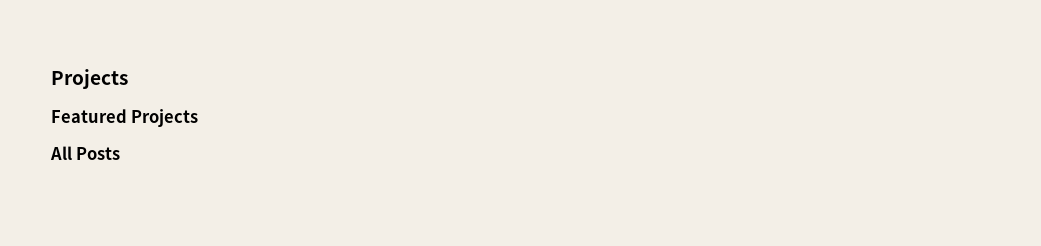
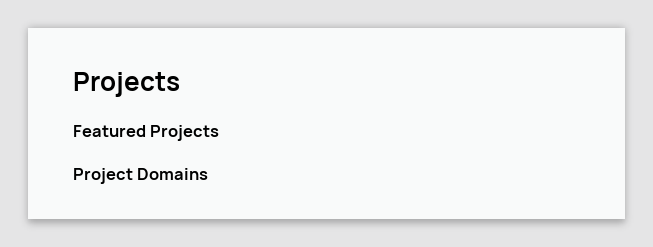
- All Posts
+ Project Domains

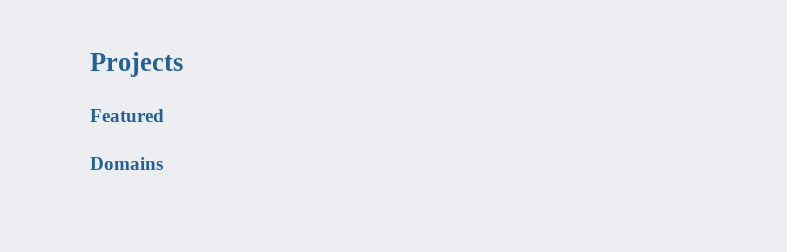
- Featured Projects
- Project Domains
+ Featured
+ Domains

